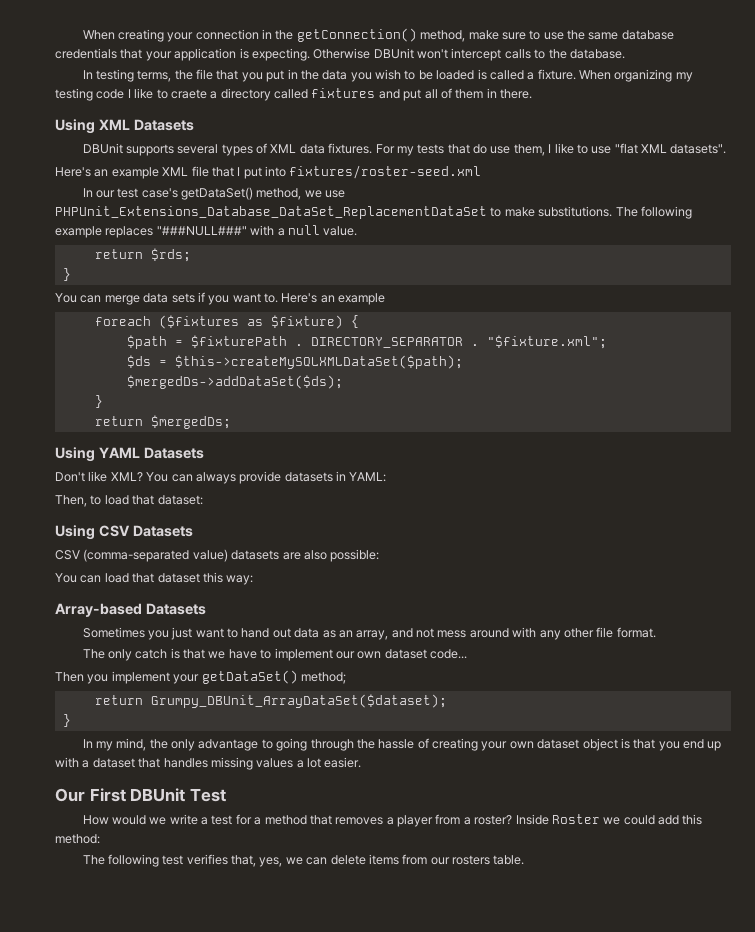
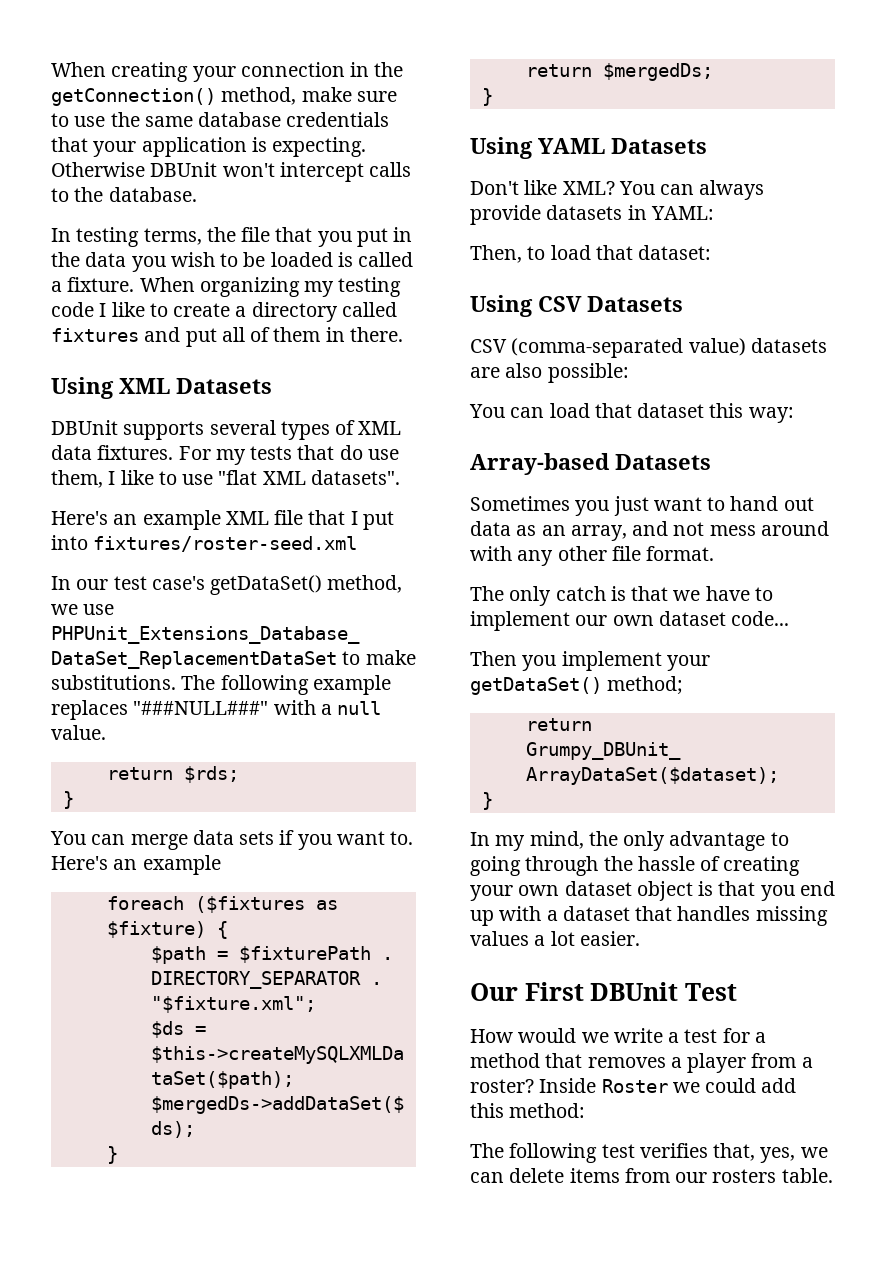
- When organizing my testing code I like to craete a directory called fixtures and put all of them in there.
+ When organizing my testing code I like to create a directory called fixtures and put all of them in there.
  return $mergedDs;
+ }

